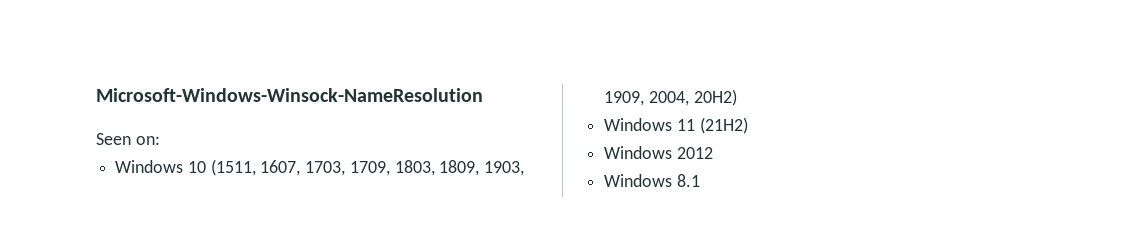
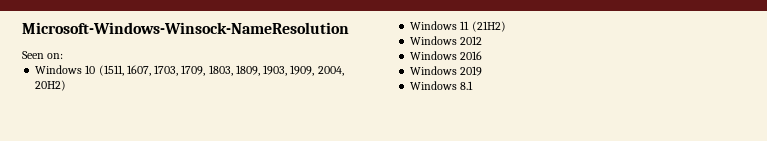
+ Windows 2016
+ Windows 2019

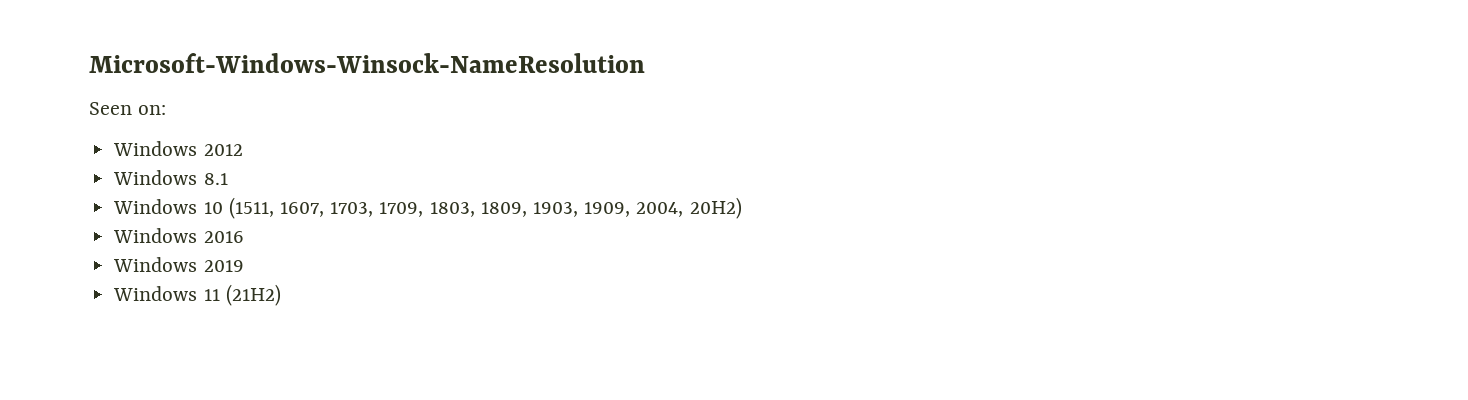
+ Windows 2012
+ Windows 8.1
- Windows 11 (21H2)
- Windows 2012
- Windows 8.1
+ Windows 11 (21H2)

